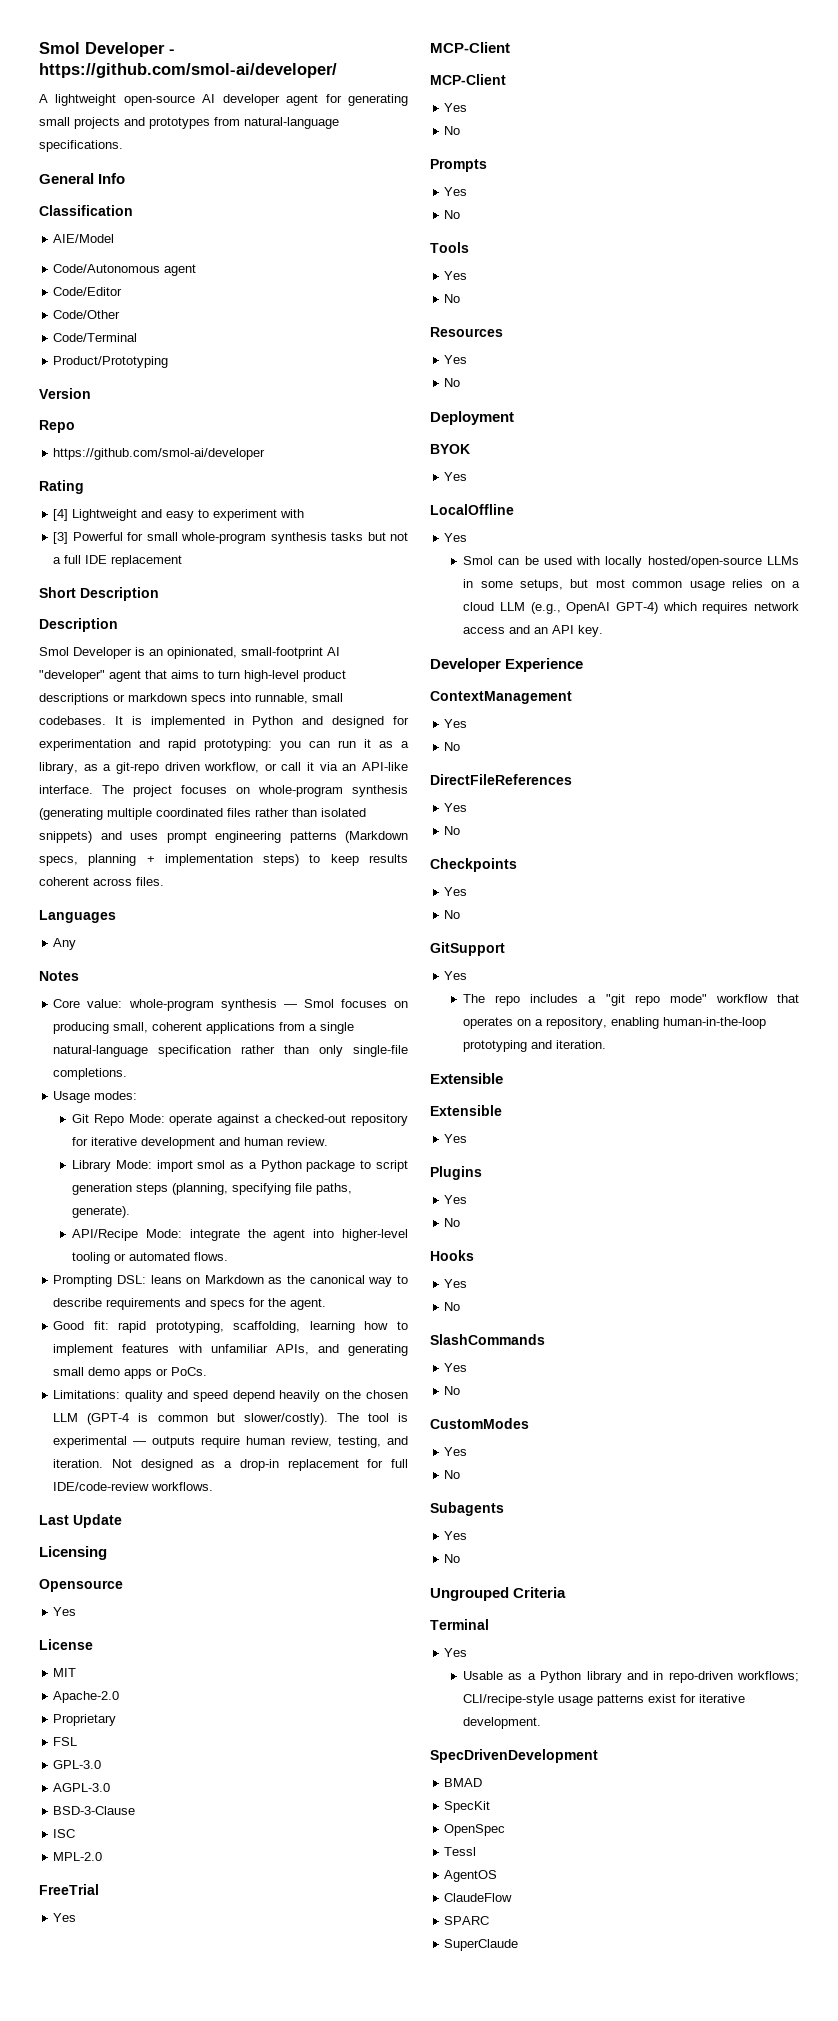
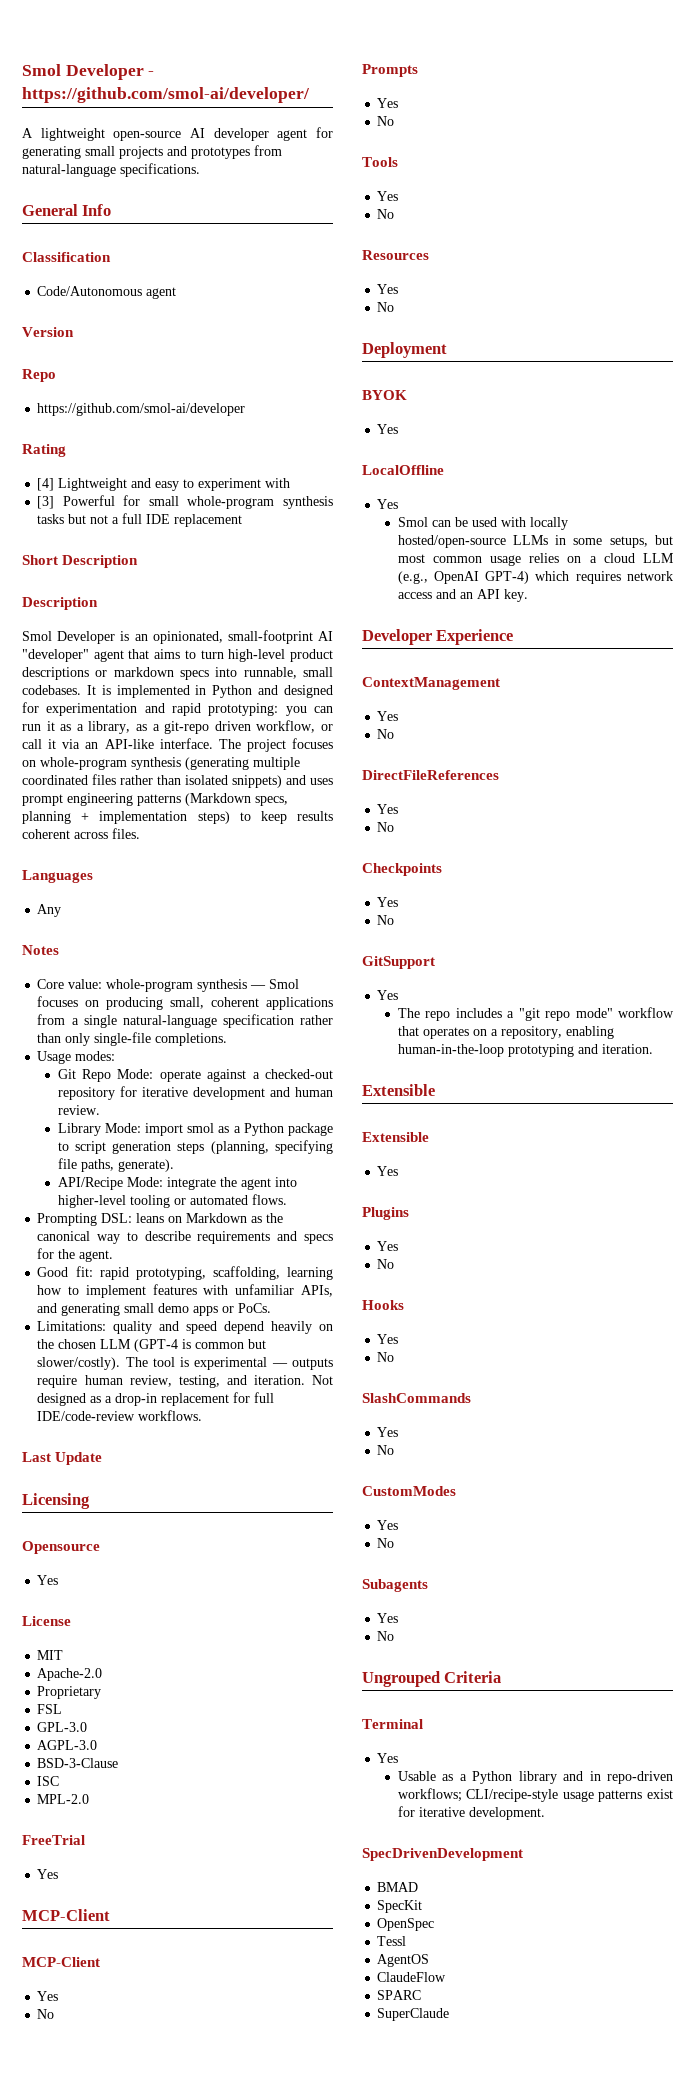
- AIE/Model
- Code/Editor
- Code/Other
- Code/Terminal
- Product/Prototyping

